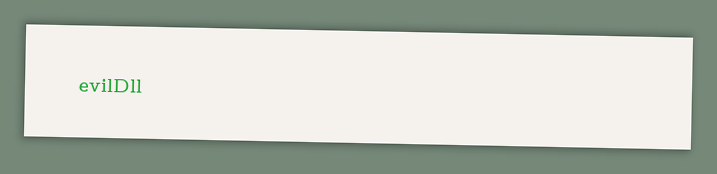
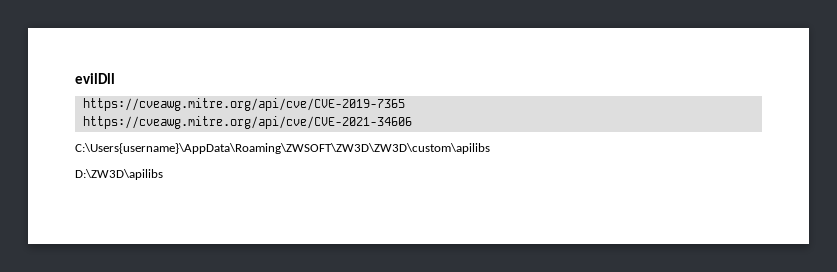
+ https://cveawg.mitre.org/api/cve/CVE-2019-7365
+ https://cveawg.mitre.org/api/cve/CVE-2021-34606
+ C:\Users{username}\AppData\Roaming\ZWSOFT\ZW3D\ZW3D\custom\apilibs
+ D:\ZW3D\apilibs

